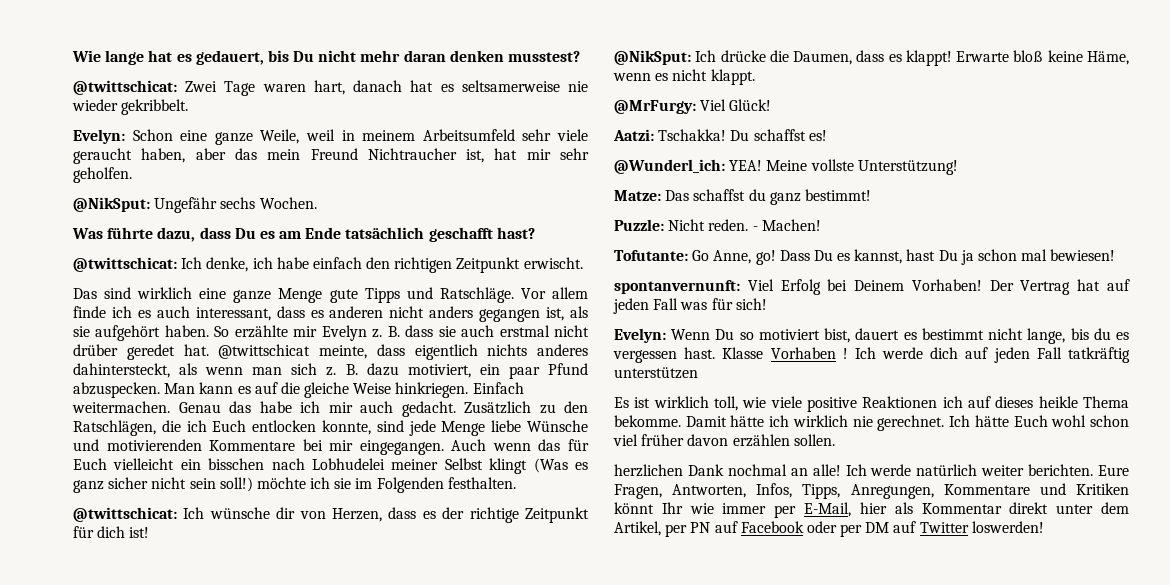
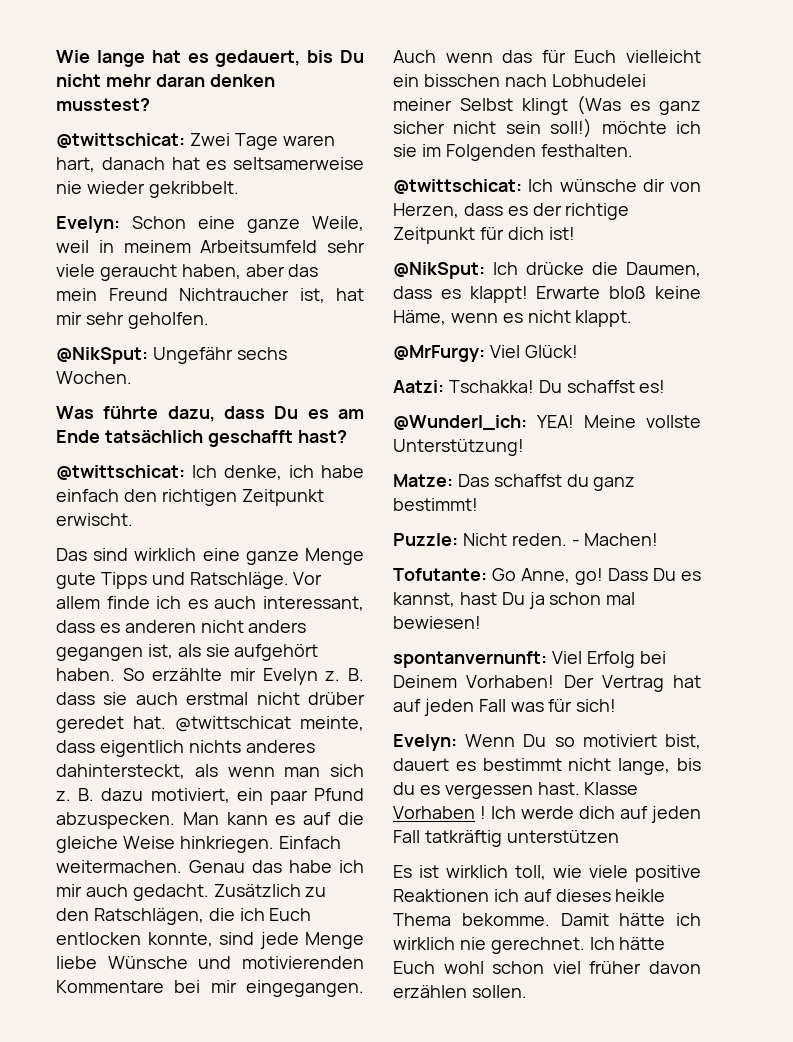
- herzlichen Dank nochmal an alle! Ich werde natürlich weiter berichten. Eure Fragen, Antworten, Infos, Tipps, Anregungen, Kommentare und Kritiken könnt Ihr wie immer per E-Mail, hier als Kommentar direkt unter dem Artikel, per PN auf Facebook oder per DM auf Twitter loswerden!

